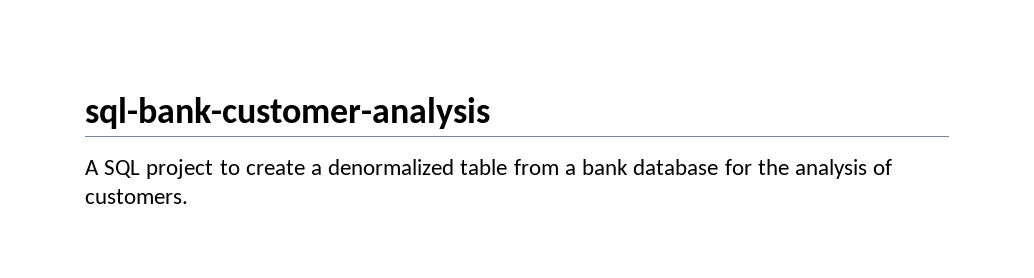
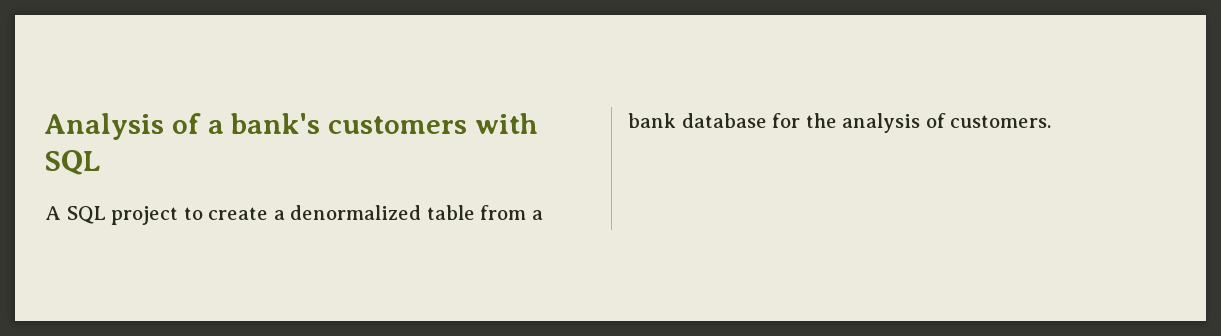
- sql-bank-customer-analysis
+ Analysis of a bank's customers with SQL

